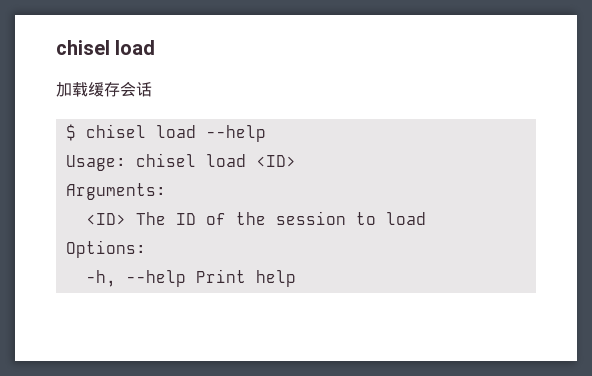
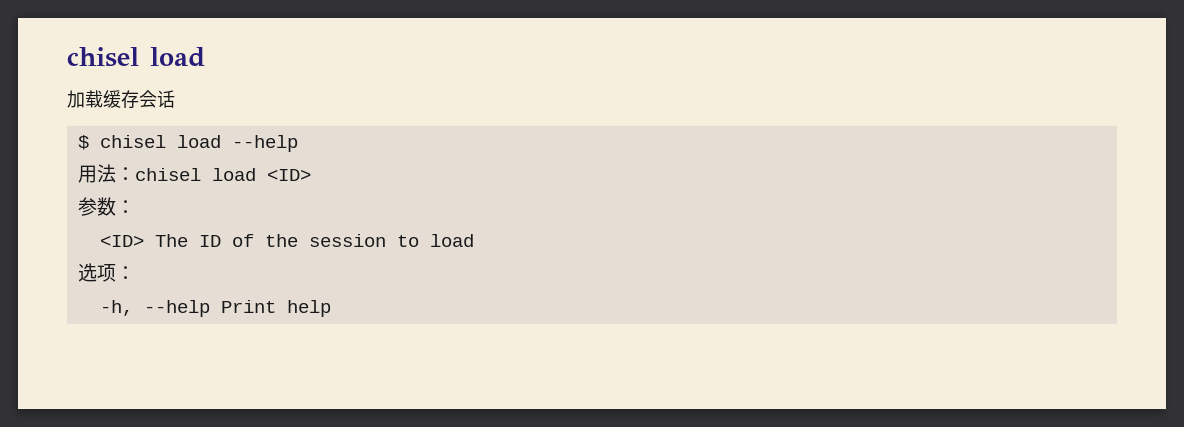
- Usage: chisel load <ID>
+ 用法：chisel load <ID>
- Arguments:
+ 参数：
- Options:
+ 选项：

